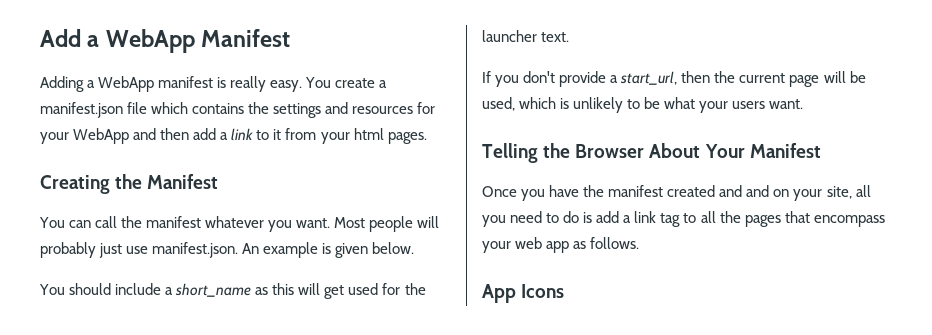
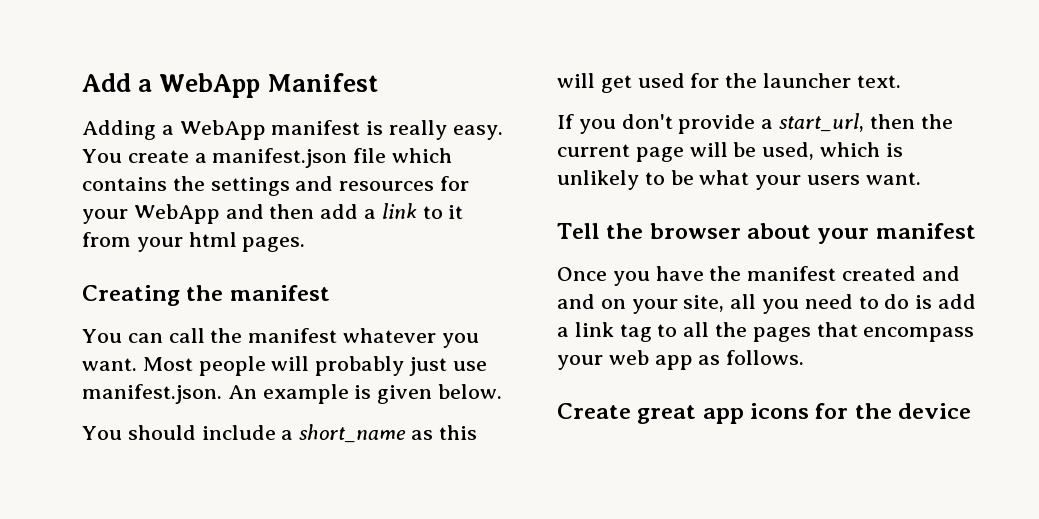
- Creating the Manifest
+ Creating the manifest
- Telling the Browser About Your Manifest
+ Tell the browser about your manifest
- App Icons
+ Create great app icons for the device

